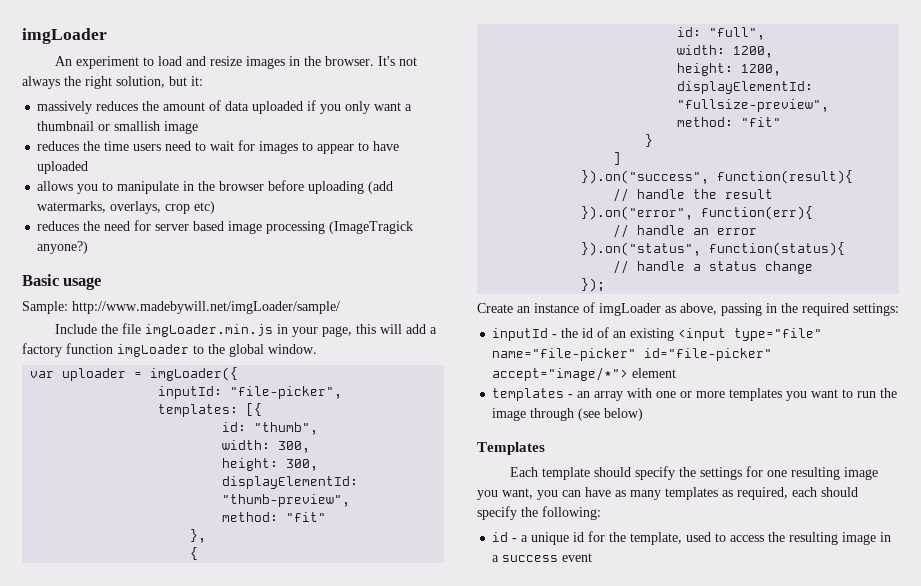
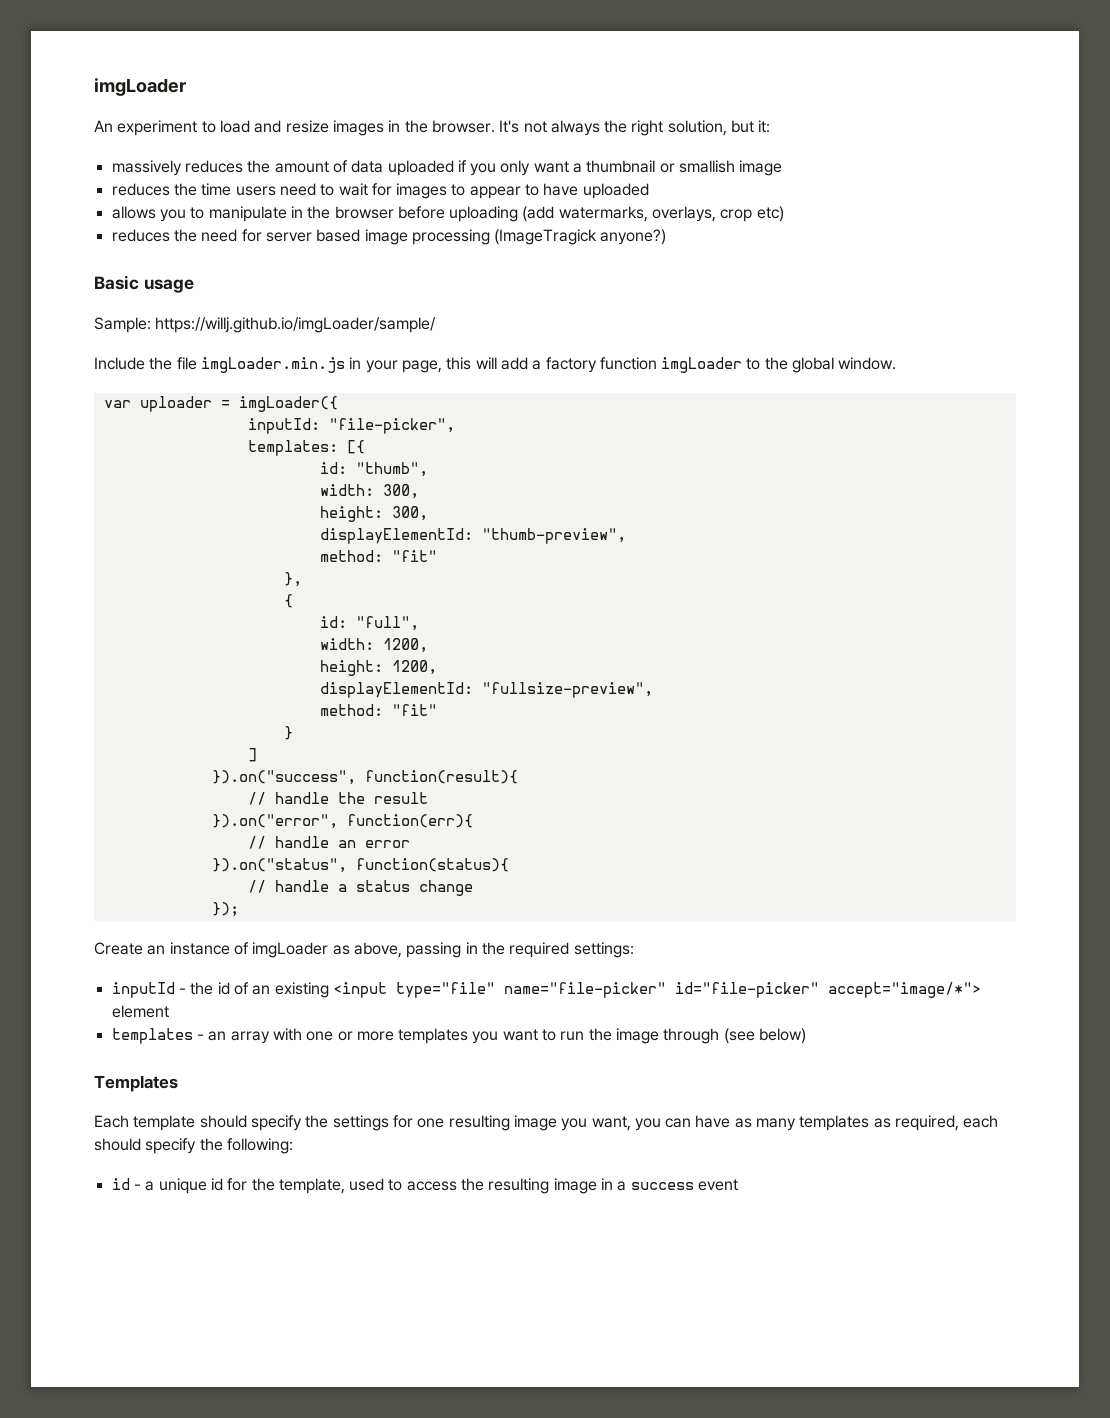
- Sample: http://www.madebywill.net/imgLoader/sample/
+ Sample: https://willj.github.io/imgLoader/sample/

